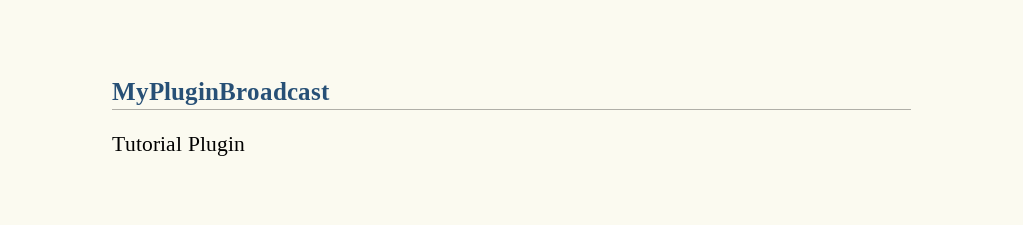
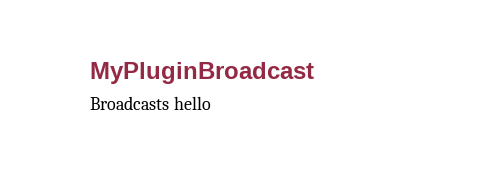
- Tutorial Plugin
+ Broadcasts hello

